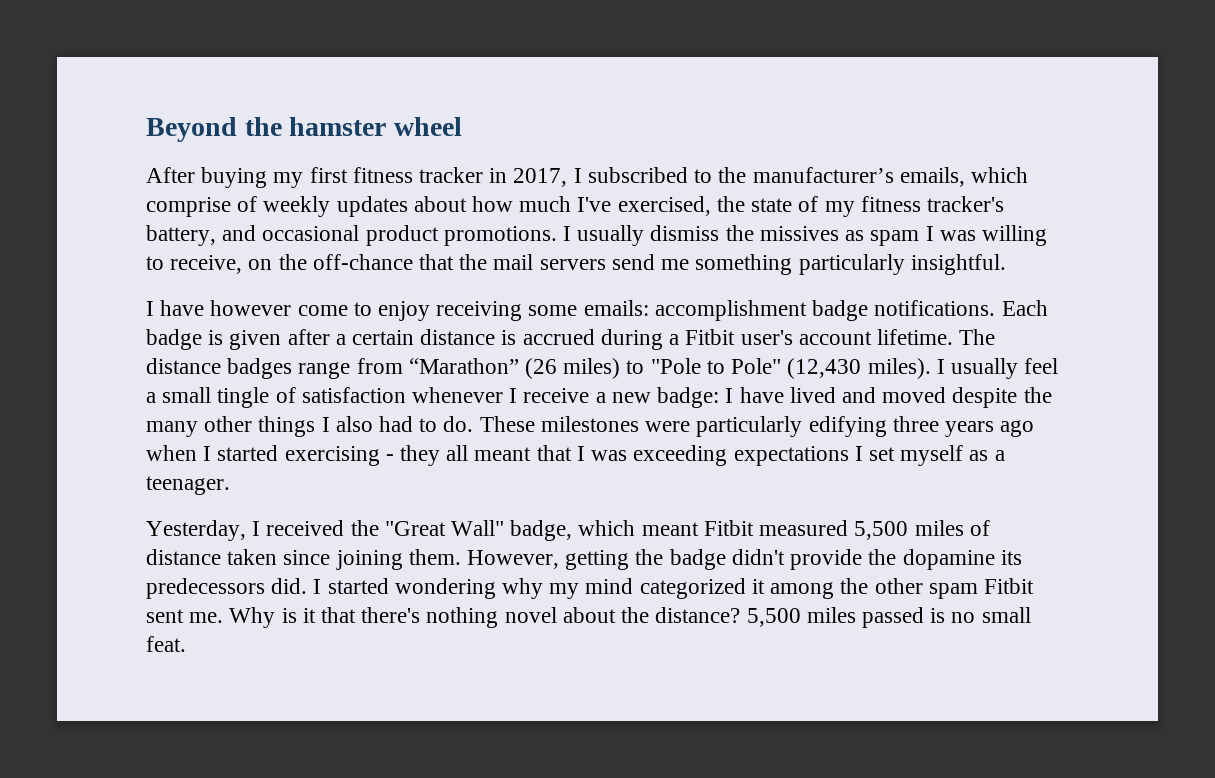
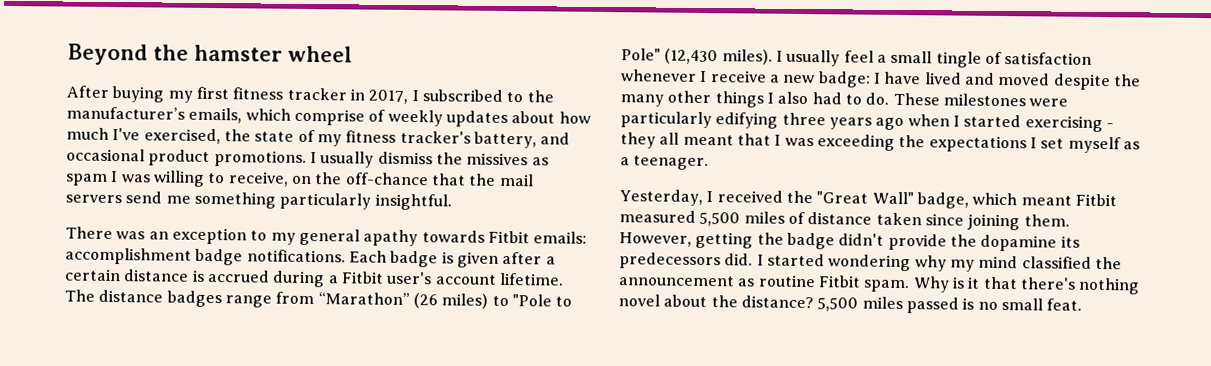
- I have however come to enjoy receiving some emails: accomplishment badge notifications.
+ There was an exception to my general apathy towards Fitbit emails: accomplishment badge notifications.
- These milestones were particularly edifying three years ago when I started exercising - they all meant that I was exceeding expectations I set myself as a teenager.
+ These milestones were particularly edifying three years ago when I started exercising - they all meant that I was exceeding the expectations I set myself as a teenager.
- I started wondering why my mind categorized it among the other spam Fitbit sent me.
+ I started wondering why my mind classified the announcement as routine Fitbit spam.

